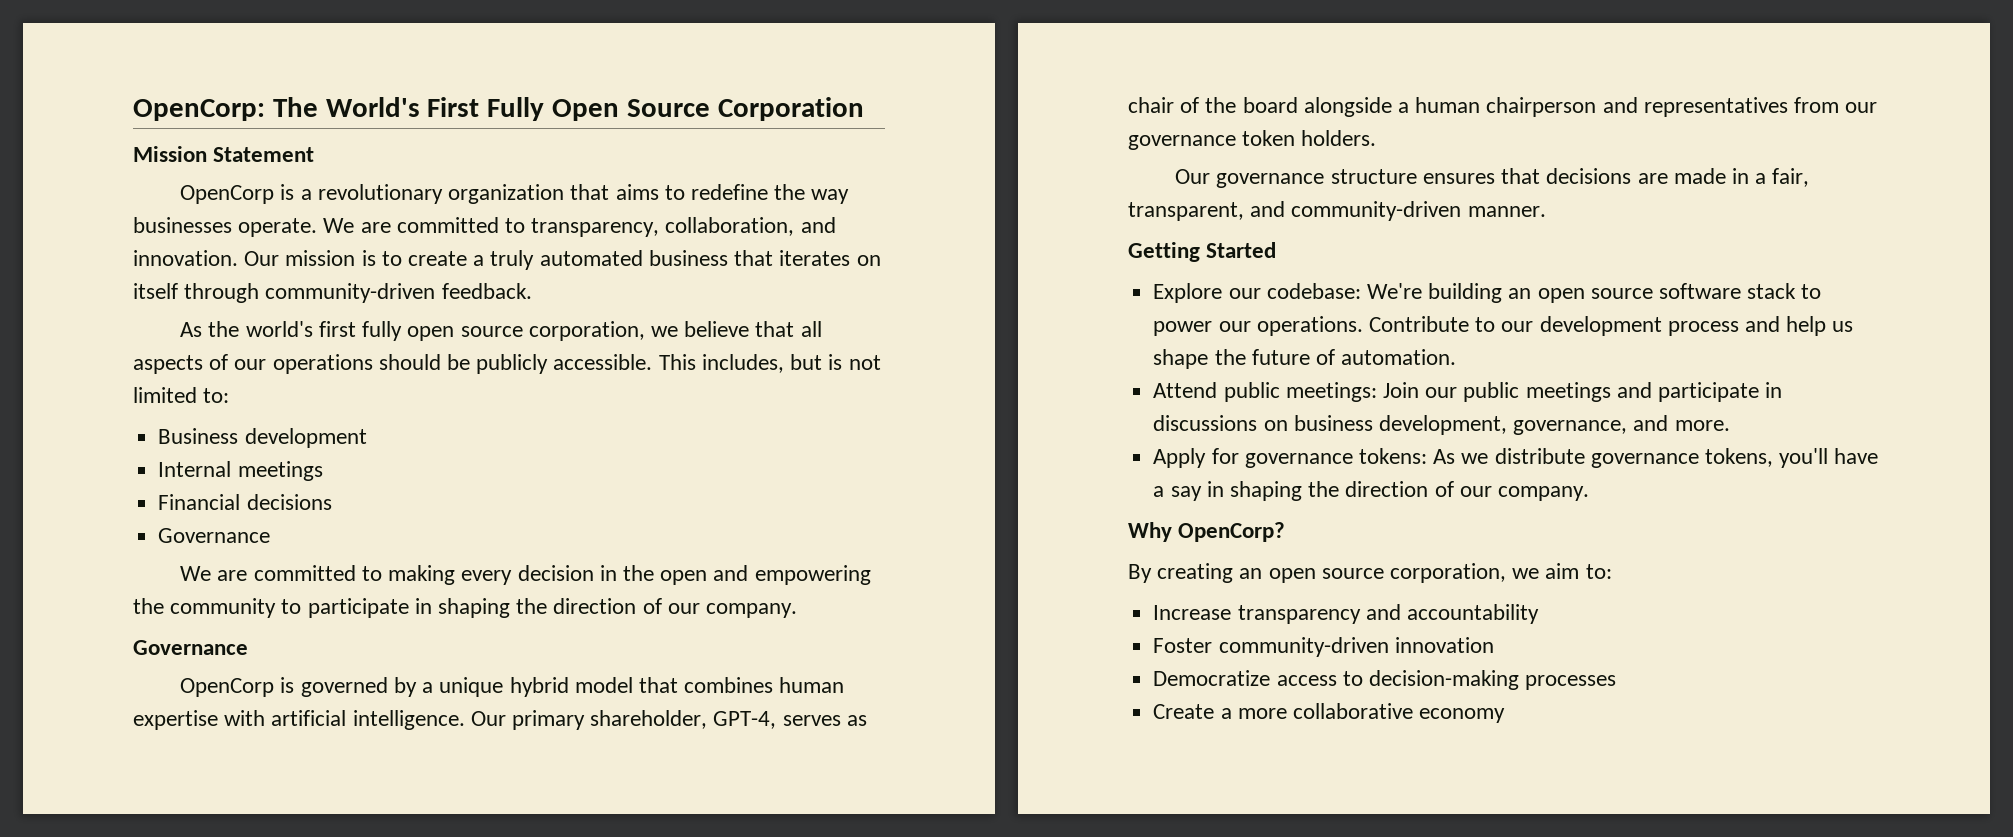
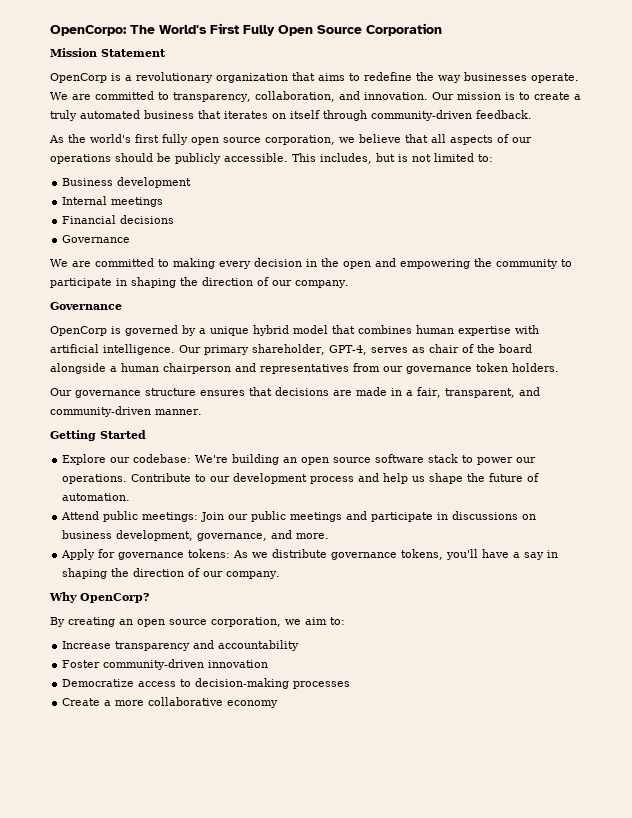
- OpenCorp: The World's First Fully Open Source Corporation
+ OpenCorpo: The World's First Fully Open Source Corporation

